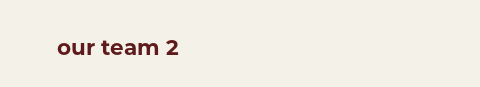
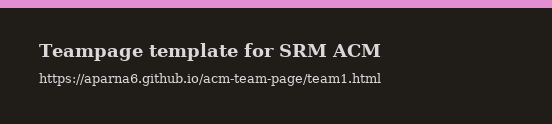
- our team 2
+ Teampage template for SRM ACM
+ https://aparna6.github.io/acm-team-page/team1.html

